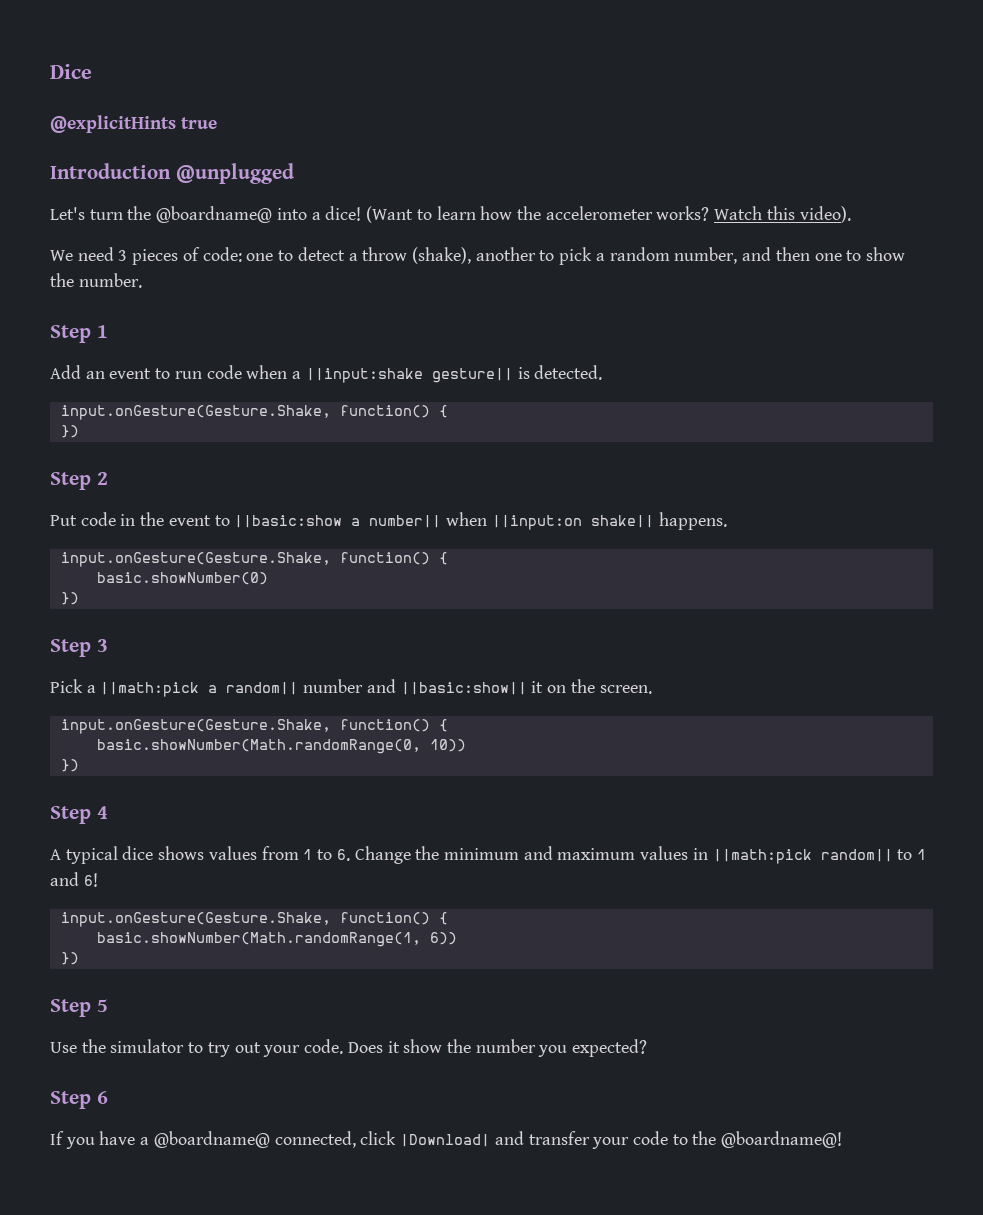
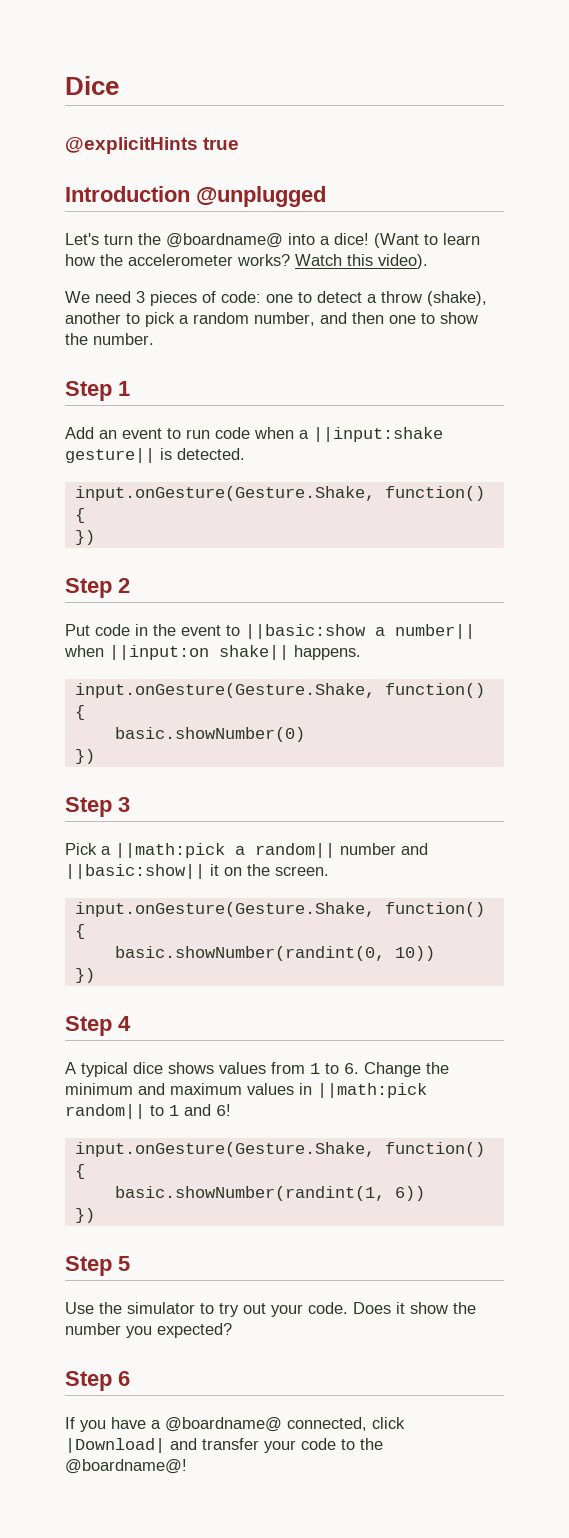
- basic.showNumber(Math.randomRange(0, 10))
+ basic.showNumber(randint(0, 10))
- basic.showNumber(Math.randomRange(1, 6))
+ basic.showNumber(randint(1, 6))

